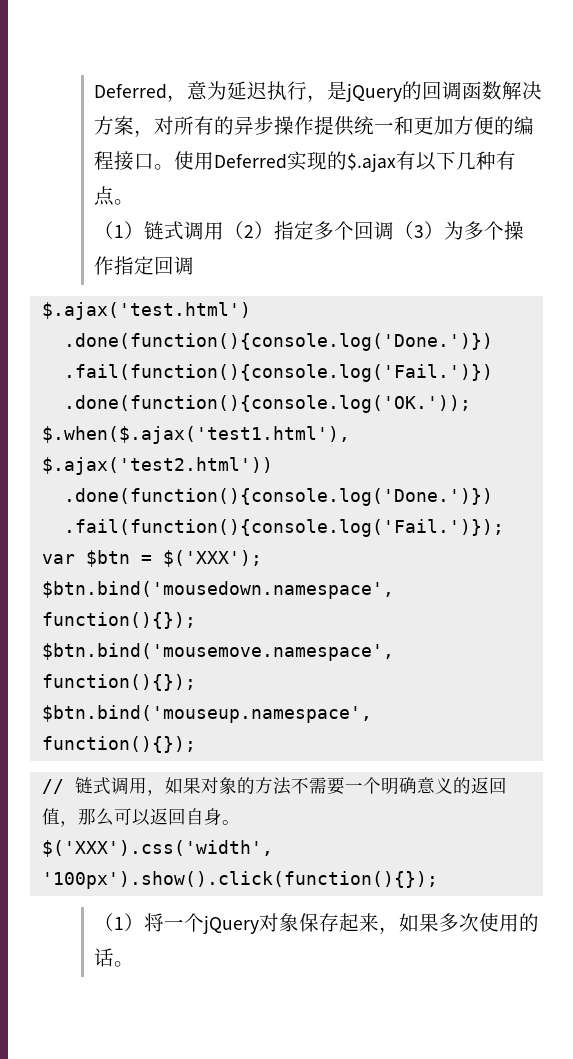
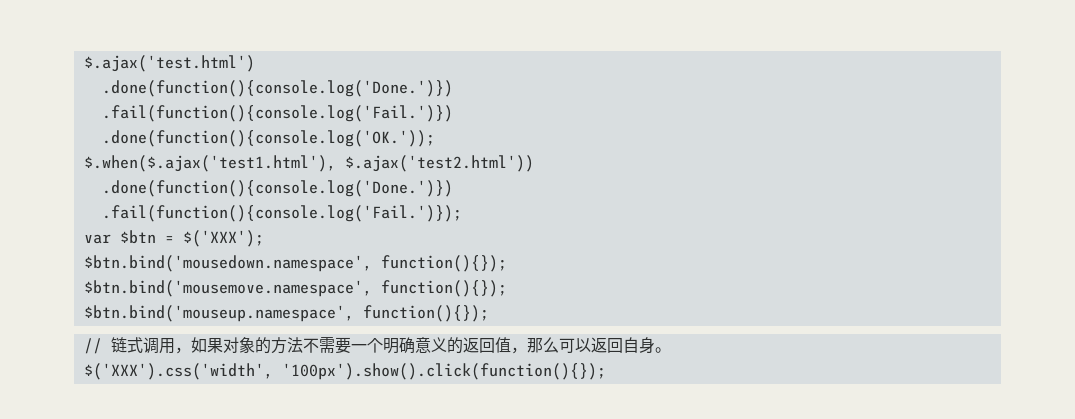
- Deferred，意为延迟执行，是jQuery的回调函数解决方案，对所有的异步操作提供统一和更加方便的编程接口。使用Deferred实现的$.ajax有以下几种有点。
- （1）链式调用（2）指定多个回调（3）为多个操作指定回调
- （1）将一个jQuery对象保存起来，如果多次使用的话。

